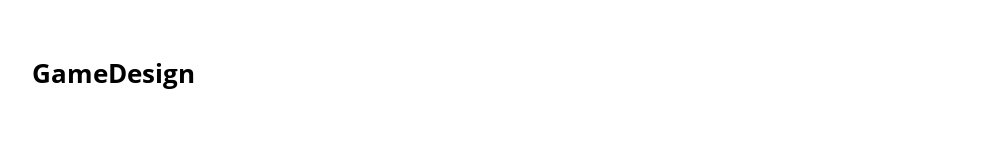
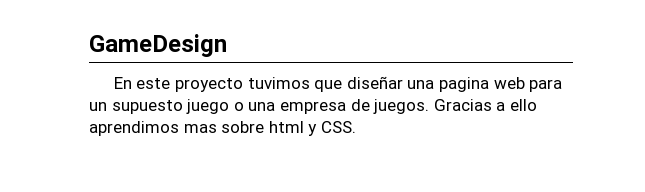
+ En este proyecto tuvimos que diseñar una pagina web para un supuesto juego o una empresa de juegos. Gracias a ello aprendimos mas sobre html y CSS.

